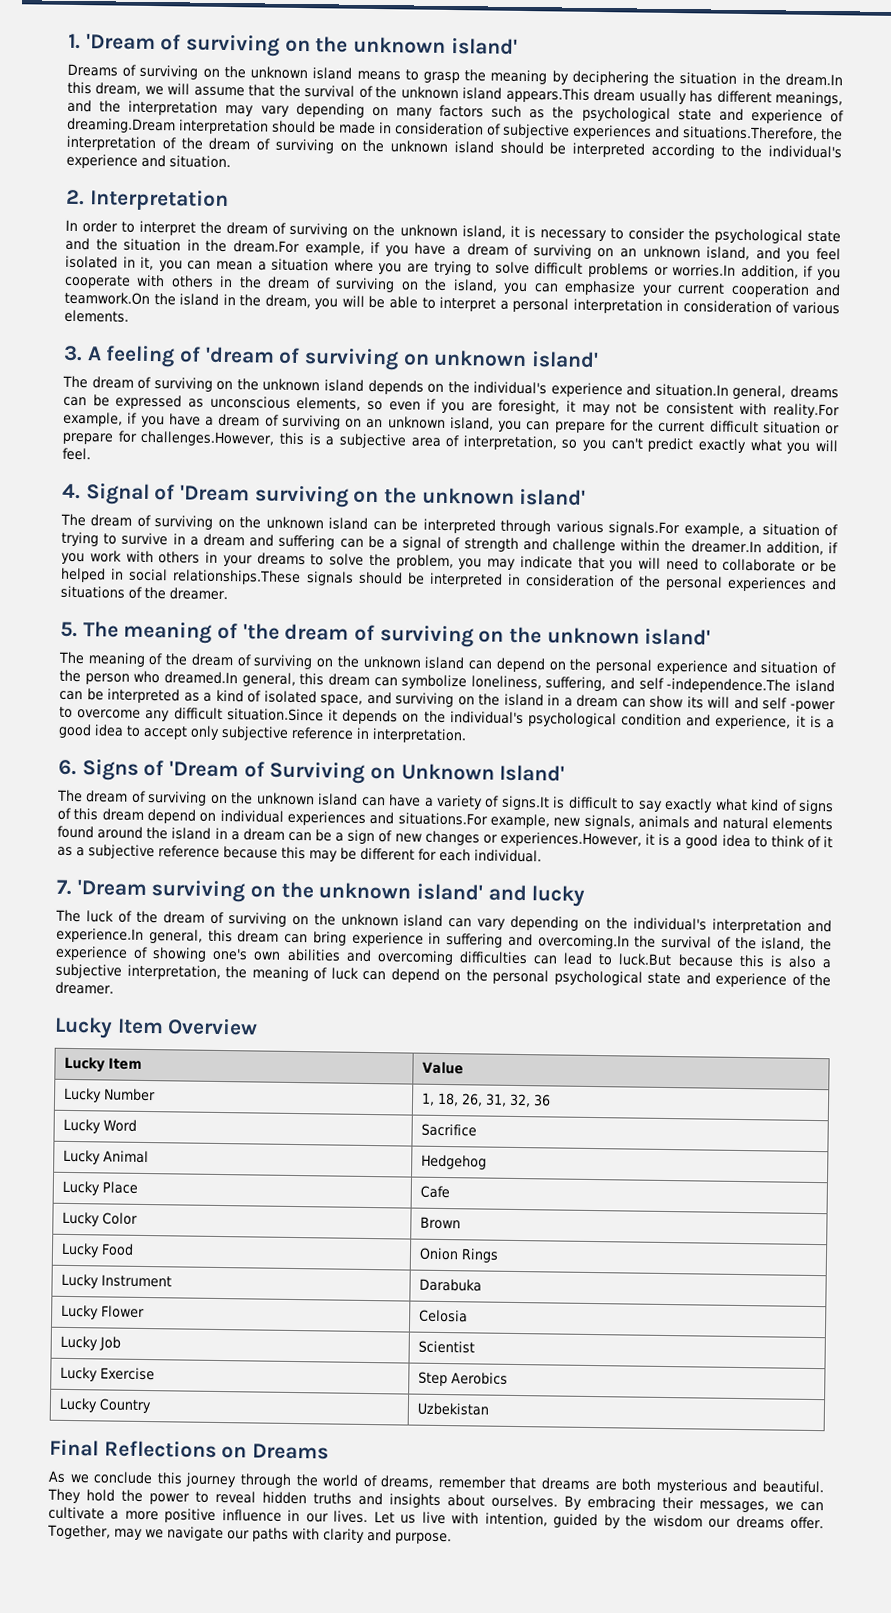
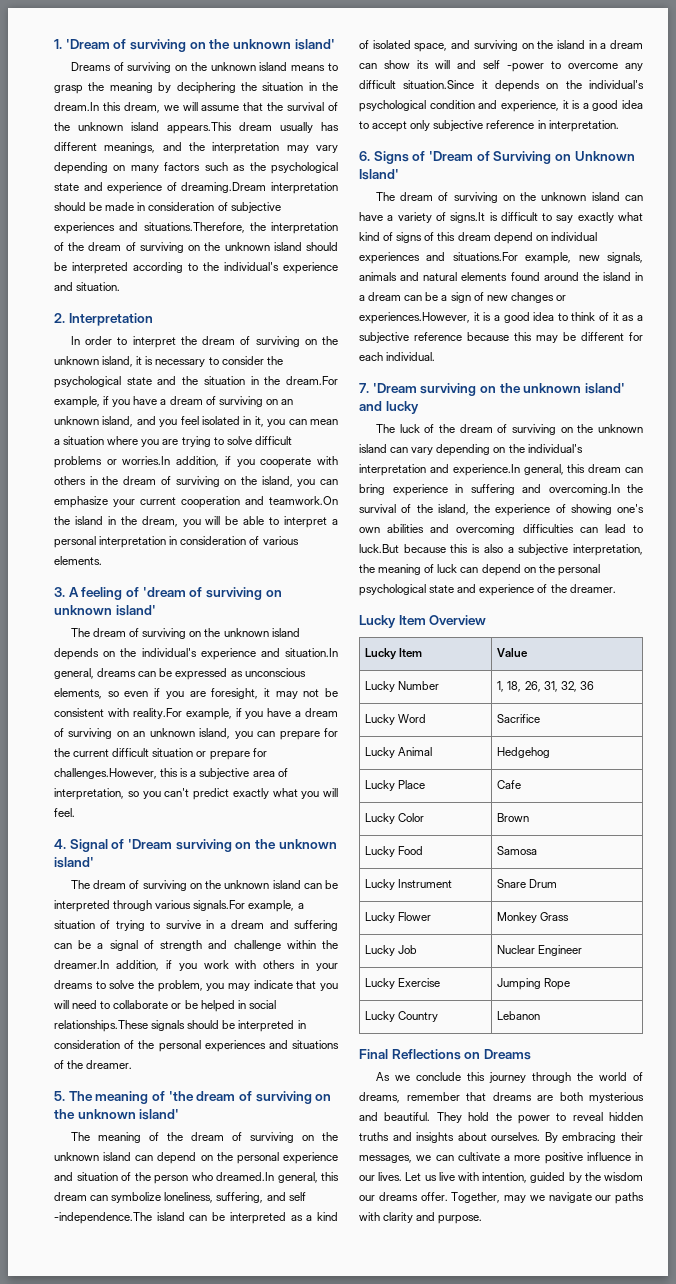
- Lucky Food | Onion Rings
+ Lucky Food | Samosa
- Lucky Instrument | Darabuka
+ Lucky Instrument | Snare Drum
- Lucky Flower | Celosia
+ Lucky Flower | Monkey Grass
- Lucky Job | Scientist
+ Lucky Job | Nuclear Engineer
- Lucky Exercise | Step Aerobics
+ Lucky Exercise | Jumping Rope
- Lucky Country | Uzbekistan
+ Lucky Country | Lebanon

